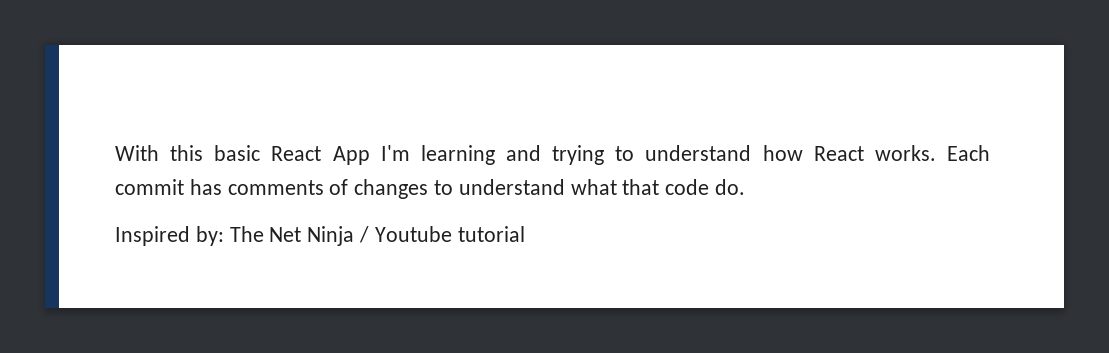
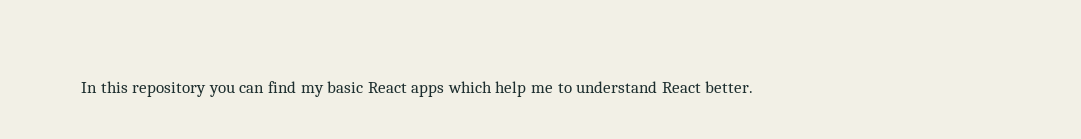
- With this basic React App I'm learning and trying to understand how React works. Each commit has comments of changes to understand what that code do.
- Inspired by: The Net Ninja / Youtube tutorial
+ In this repository you can find my basic React apps which help me to understand React better.

